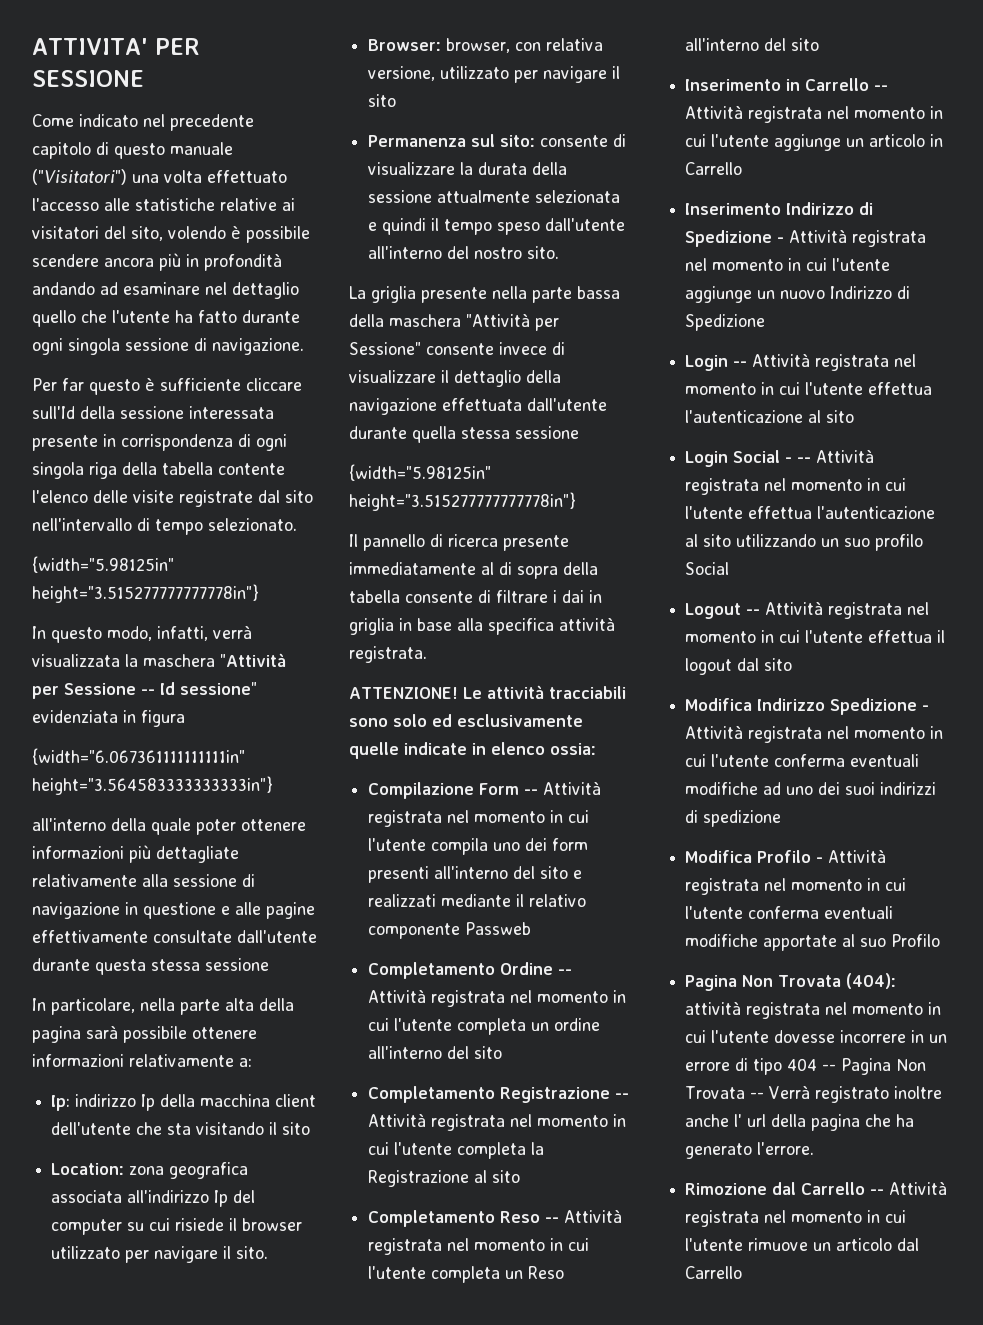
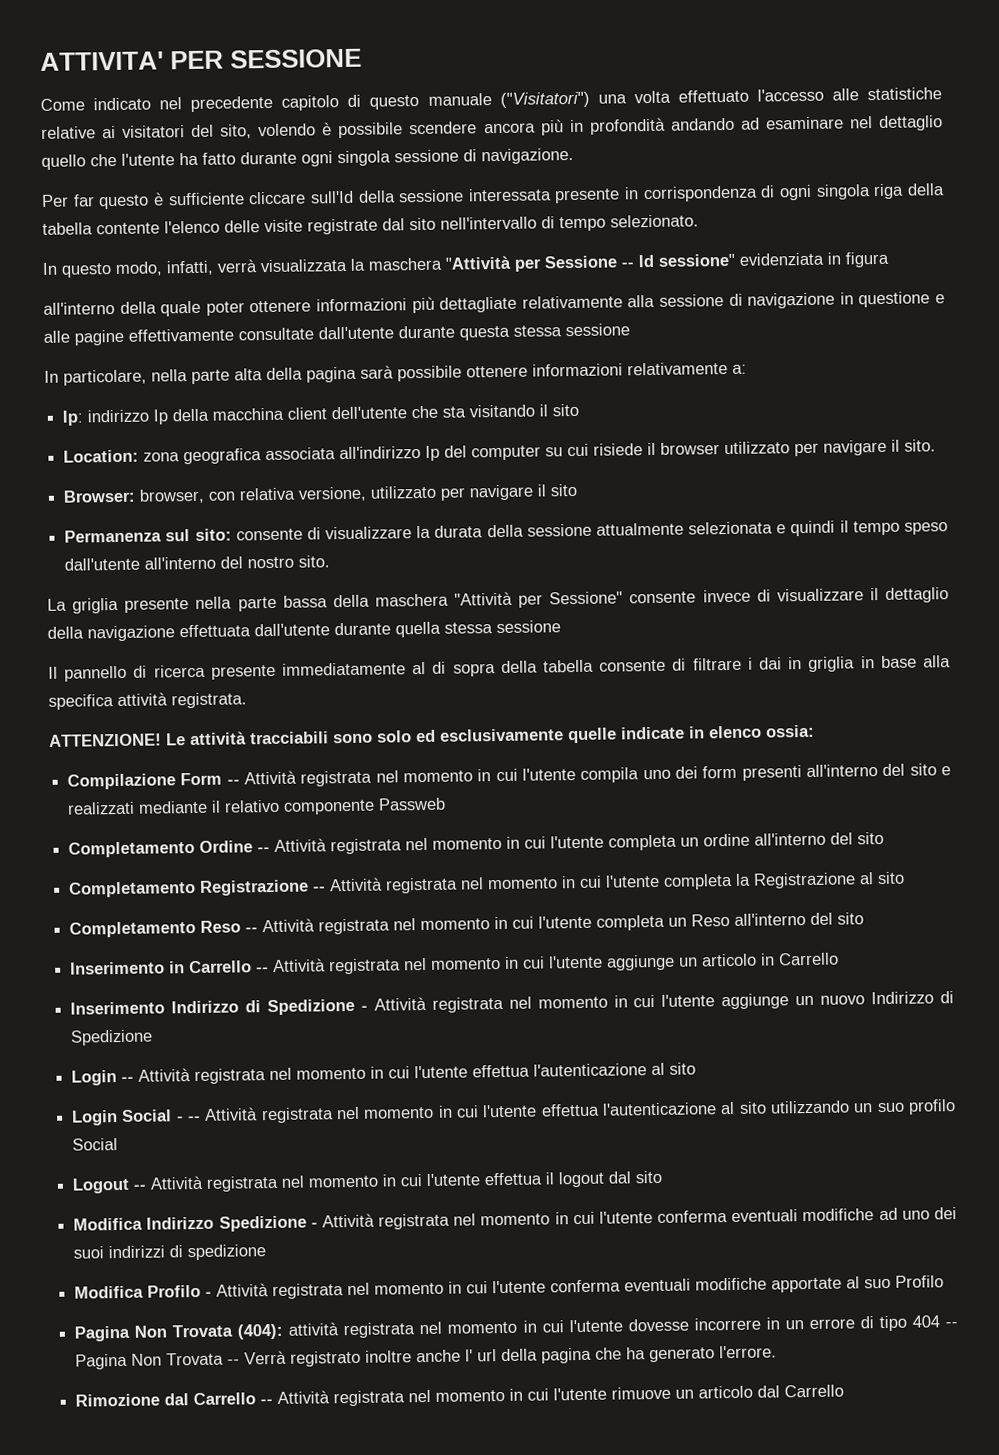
  Per far questo è sufficiente cliccare sull'Id della sessione interessata presente in corrispondenza di ogni singola riga della tabella contente l'elenco delle visite registrate dal sito nell'intervallo di tempo selezionato.
- {width="5.98125in" height="3.515277777777778in"}
- {width="6.067361111111111in" height="3.564583333333333in"}
  La griglia presente nella parte bassa della maschera "Attività per Sessione" consente invece di visualizzare il dettaglio della navigazione effettuata dall'utente durante quella stessa sessione
- {width="5.98125in" height="3.515277777777778in"}

